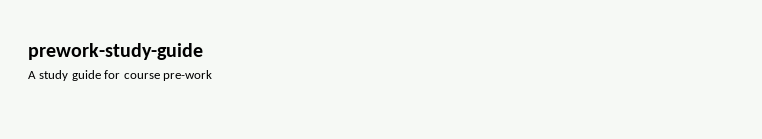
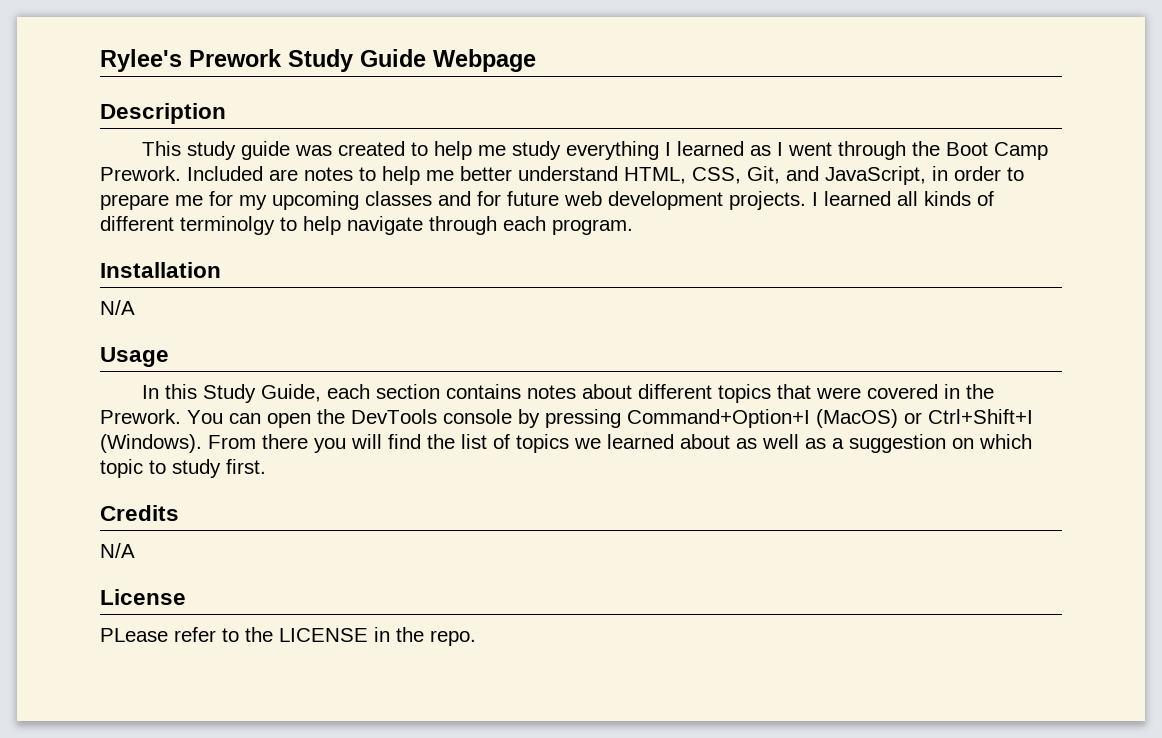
- prework-study-guide
- A study guide for course pre-work
+ Rylee's Prework Study Guide Webpage
+ Description
+ This study guide was created to help me study everything I learned as I went through the Boot Camp Prework. Included are notes to help me better understand HTML, CSS, Git, and JavaScript, in order to prepare me for my upcoming classes and for future web development projects. I learned all kinds of different terminolgy to help navigate through each program.
+ Installation
+ N/A
+ Usage
+ In this Study Guide, each section contains notes about different topics that were covered in the Prework. You can open the DevTools console by pressing Command+Option+I (MacOS) or Ctrl+Shift+I (Windows). From there you will find the list of topics we learned about as well as a suggestion on which topic to study first.
+ Credits
+ N/A
+ License
+ PLease refer to the LICENSE in the repo.

